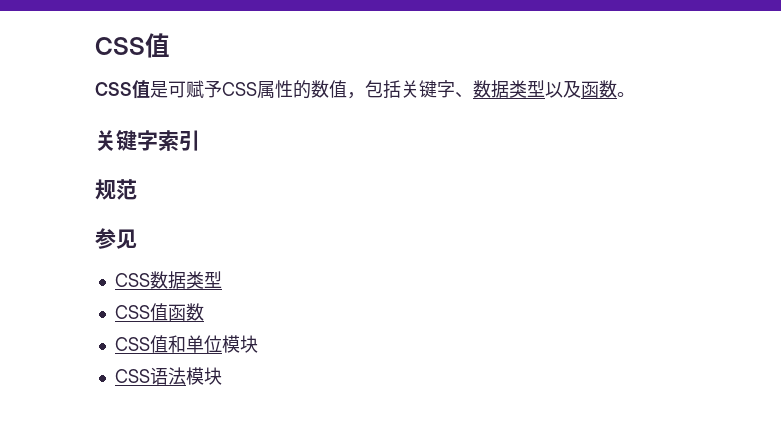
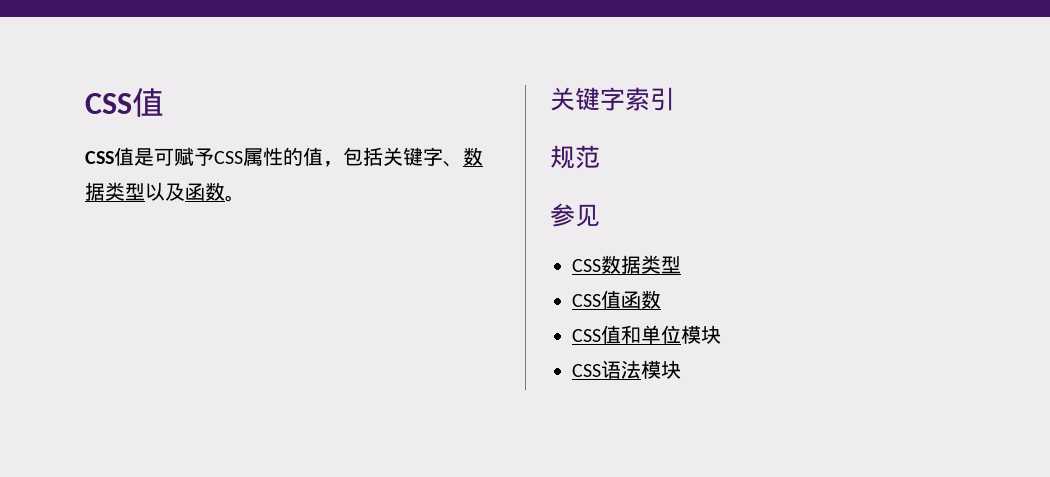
- CSS值是可赋予CSS属性的数值，包括关键字、数据类型以及函数。
+ CSS值是可赋予CSS属性的值，包括关键字、数据类型以及函数。

